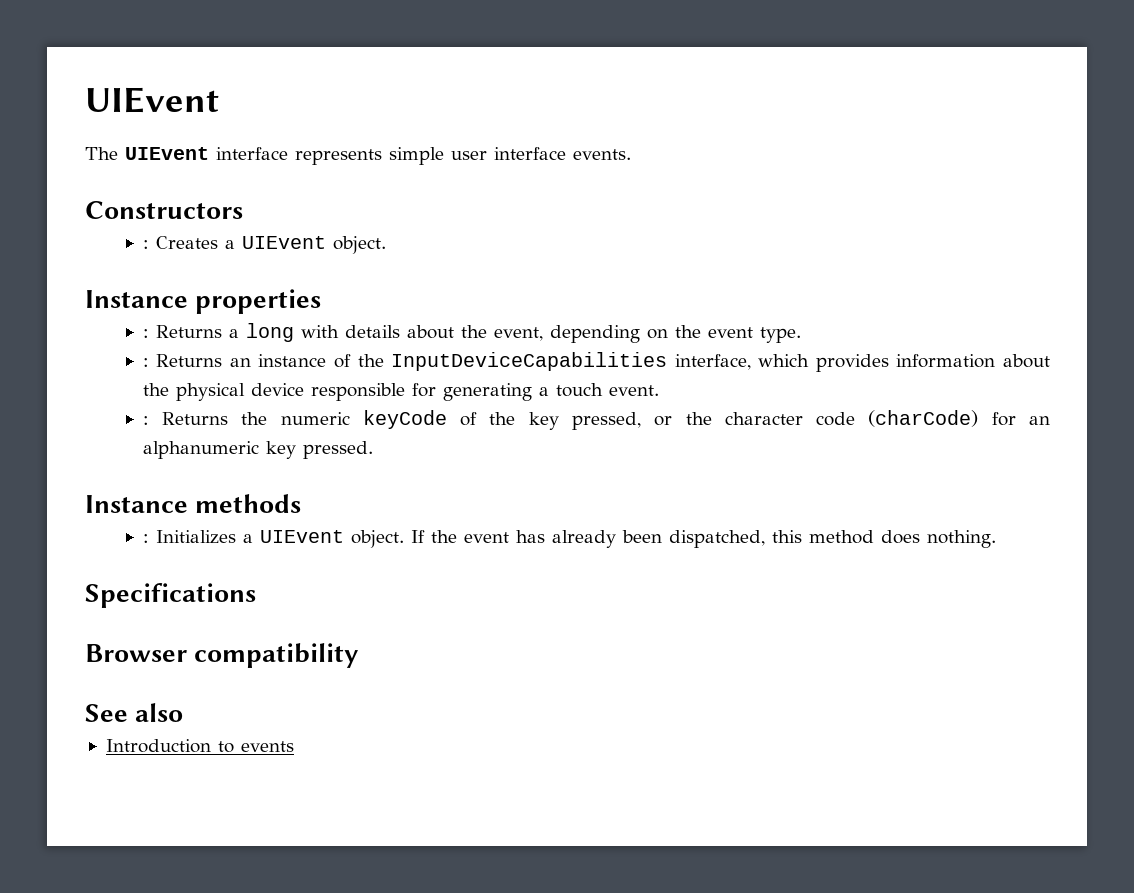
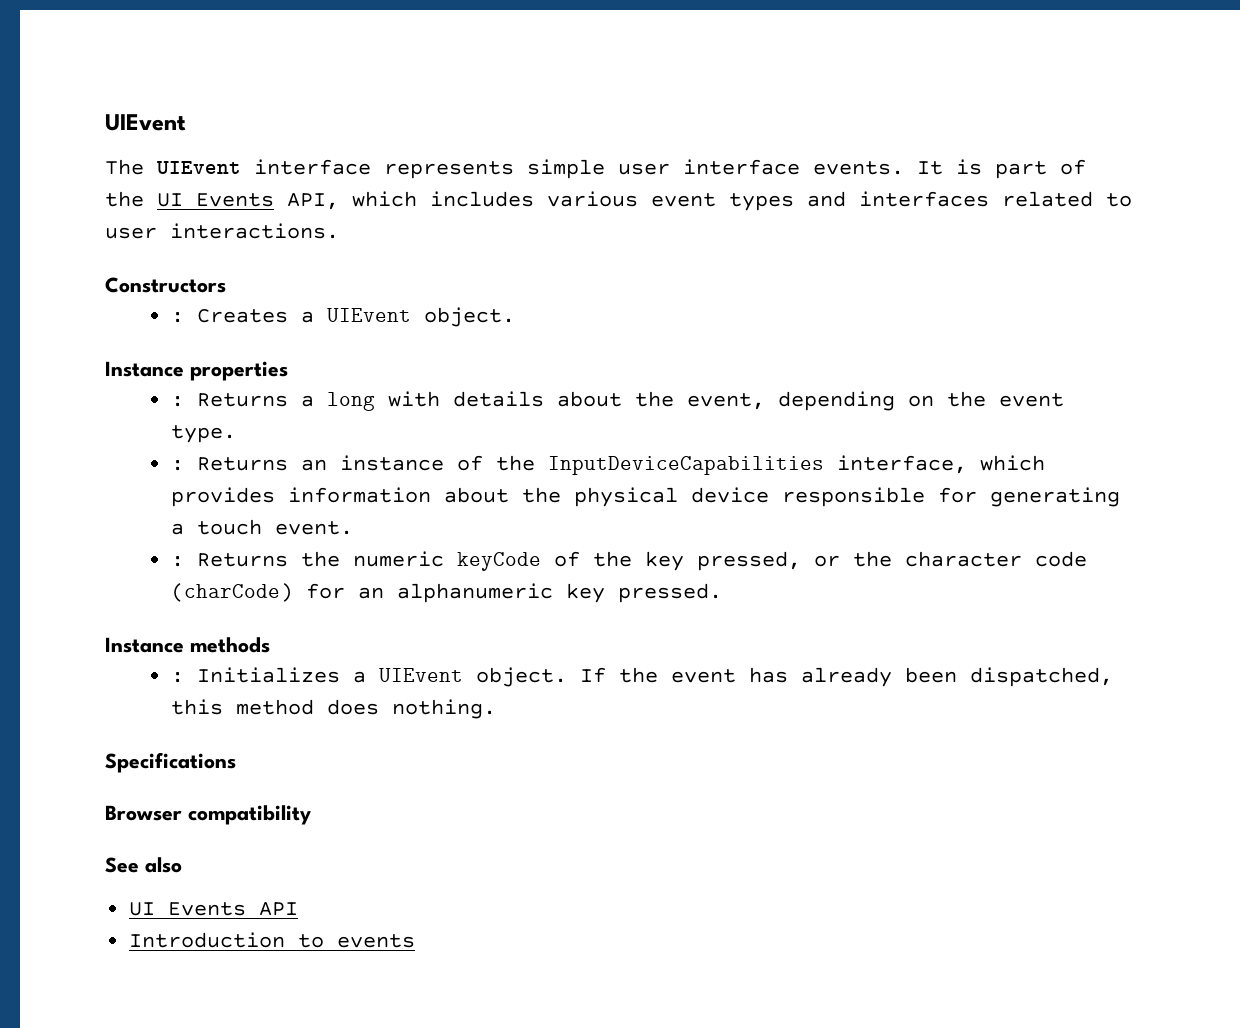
+ It is part of the UI Events API, which includes various event types and interfaces related to user interactions.
+ UI Events API

